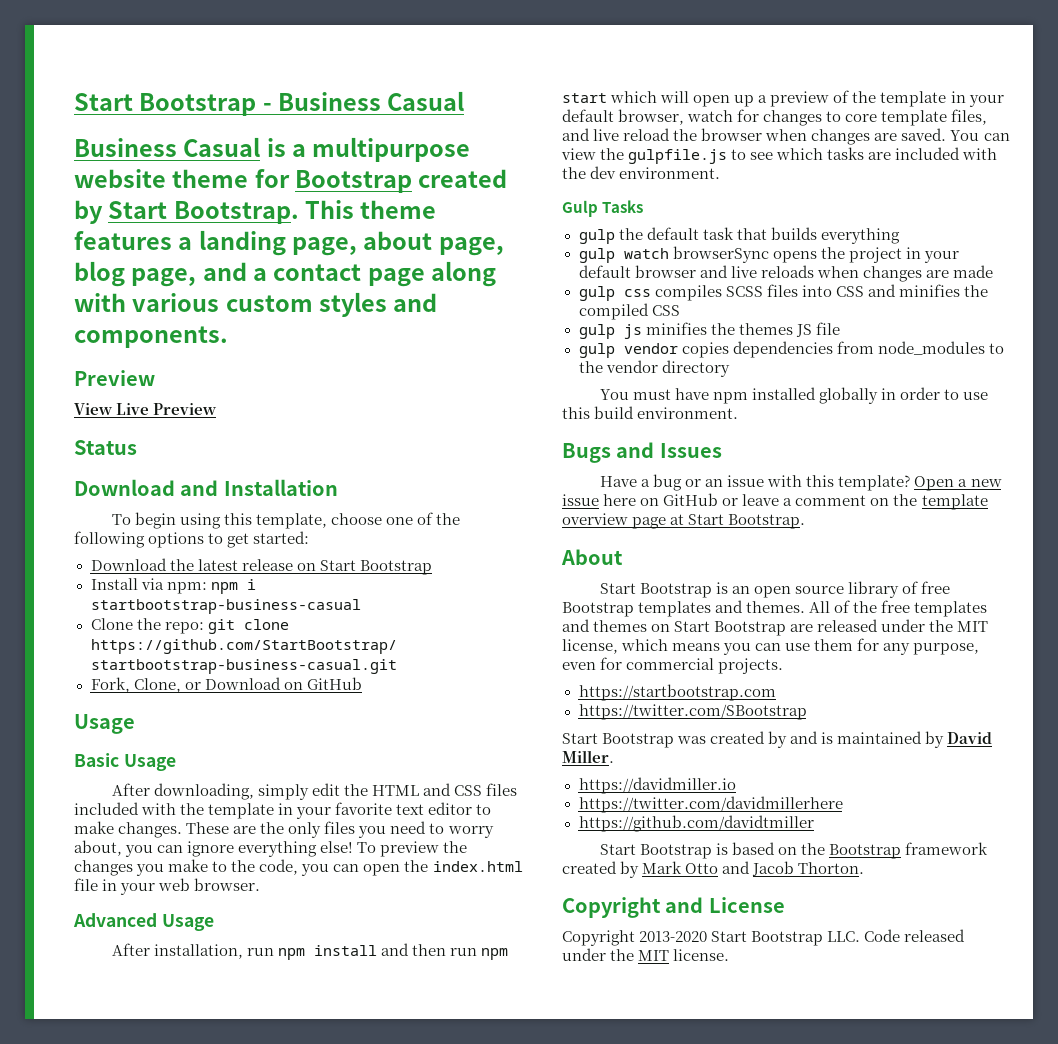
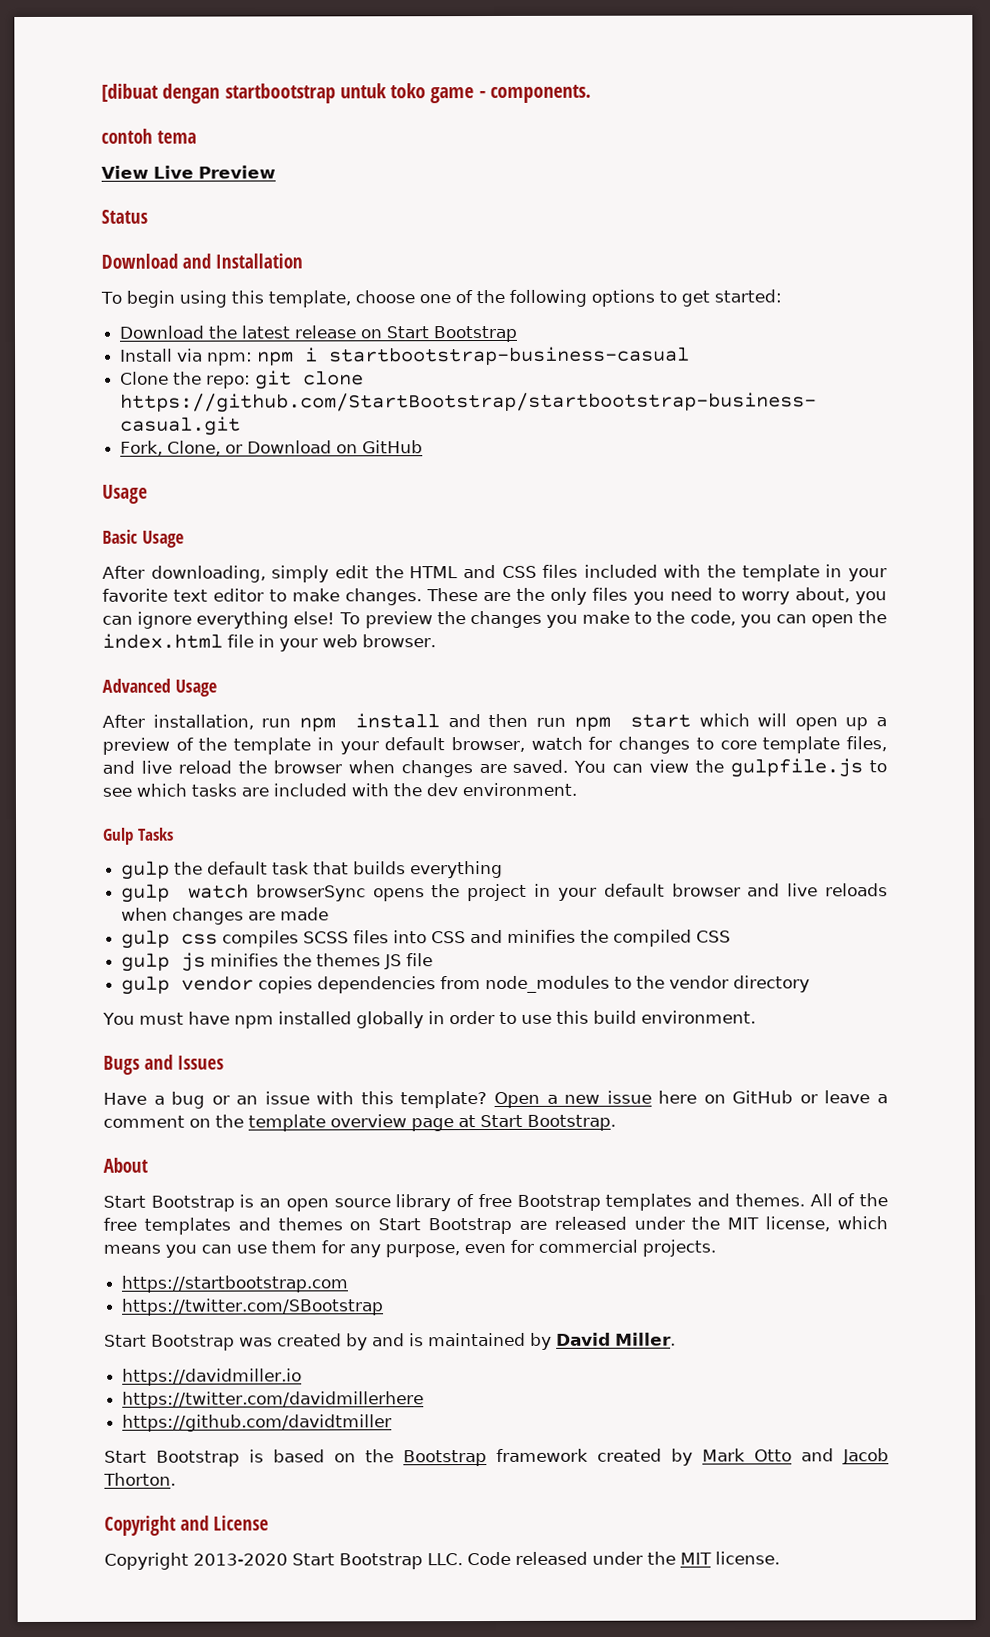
- Start Bootstrap - Business Casual
- Business Casual is a multipurpose website theme for Bootstrap created by Start Bootstrap. This theme features a landing page, about page, blog page, and a contact page along with various custom styles and components.
- Preview
+ [dibuat dengan startbootstrap untuk toko game - components.
+ contoh tema

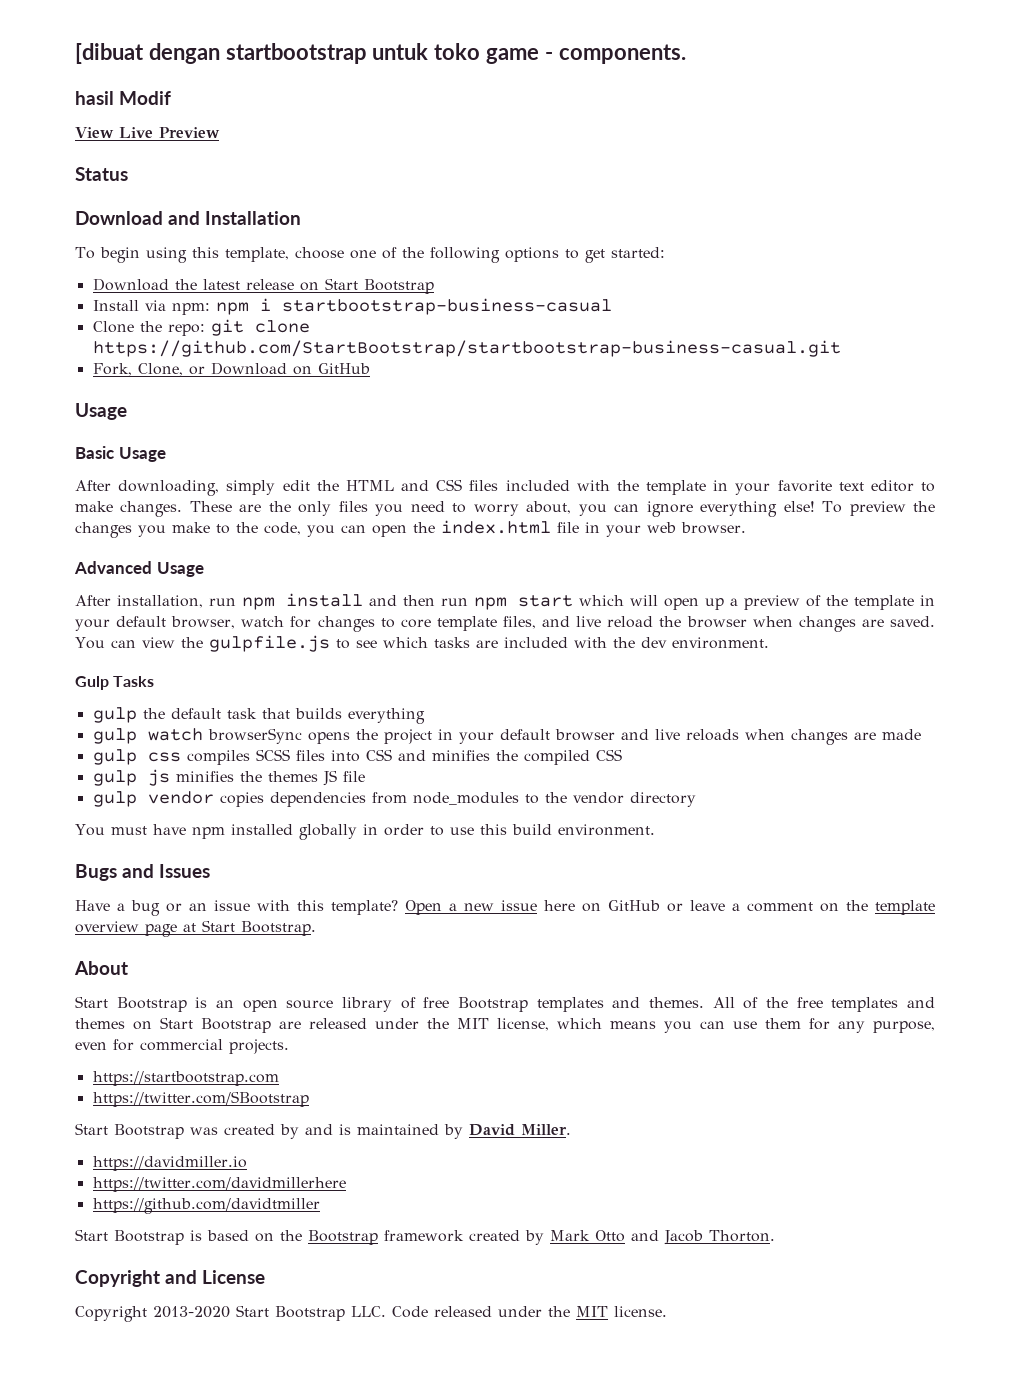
- contoh tema
+ hasil Modif

